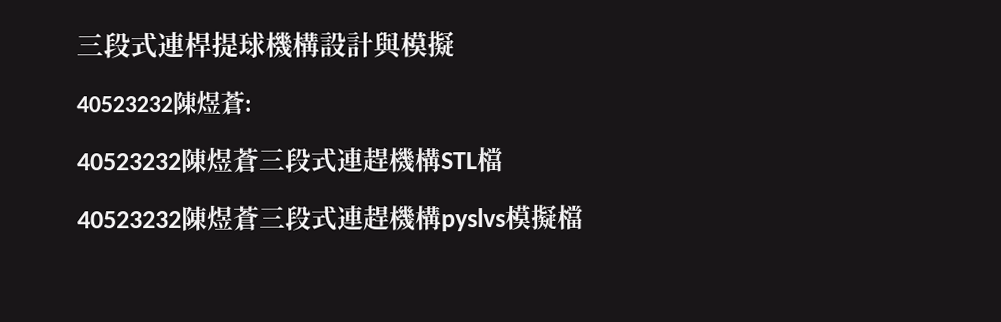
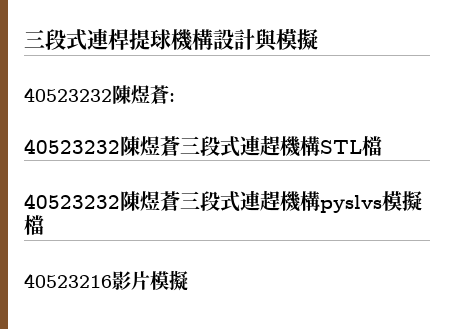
+ 40523216影片模擬

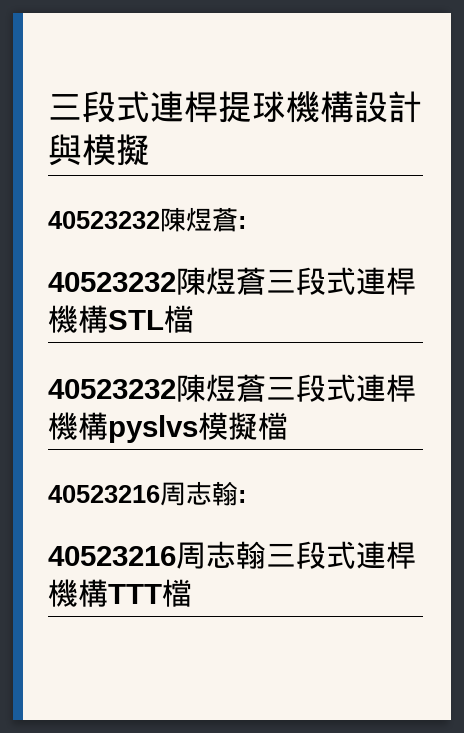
- 40523232陳煜蒼三段式連趕機構STL檔
+ 40523232陳煜蒼三段式連桿機構STL檔
- 40523232陳煜蒼三段式連趕機構pyslvs模擬檔
+ 40523232陳煜蒼三段式連桿機構pyslvs模擬檔
- 40523216影片模擬
+ 40523216周志翰:
+ 40523216周志翰三段式連桿機構TTT檔

